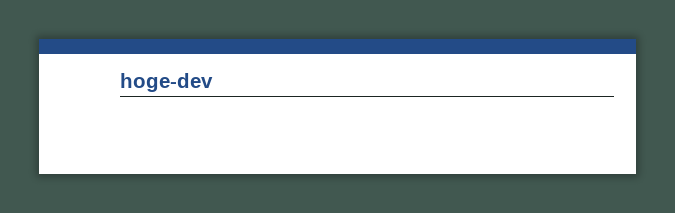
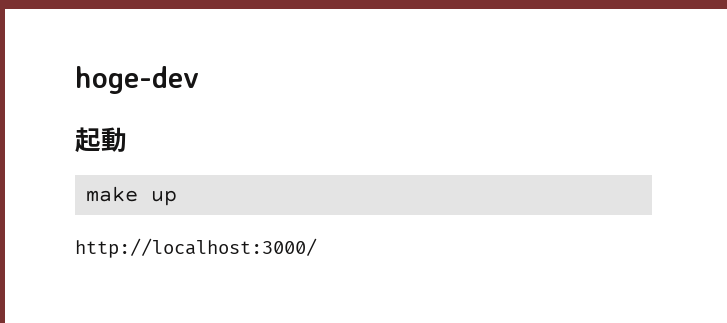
+ 起動
+ make up
+ http://localhost:3000/

